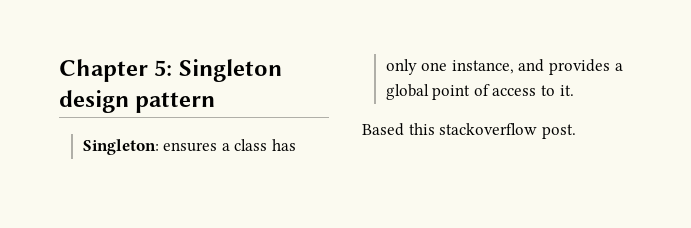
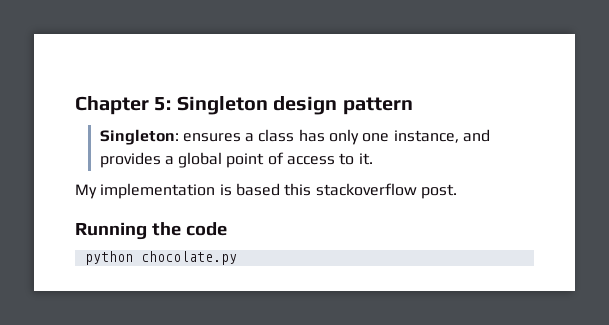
- Based this stackoverflow post.
+ My implementation is based this stackoverflow post.
+ Running the code
+ python chocolate.py

